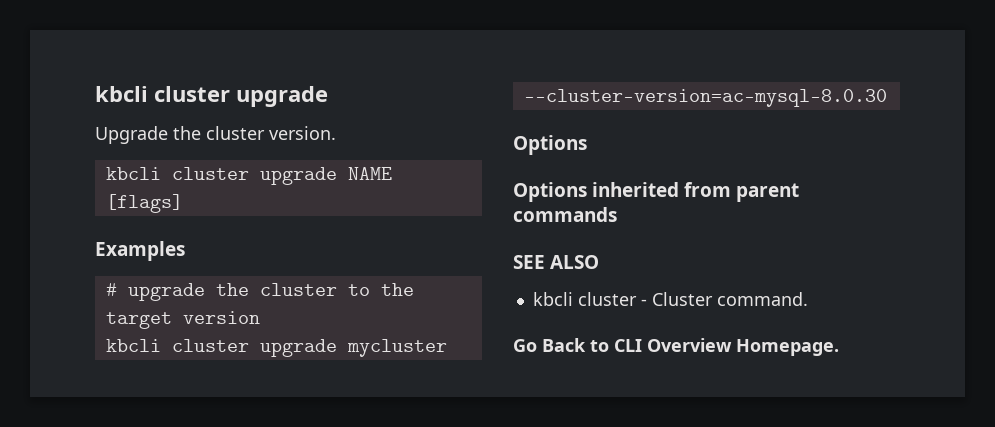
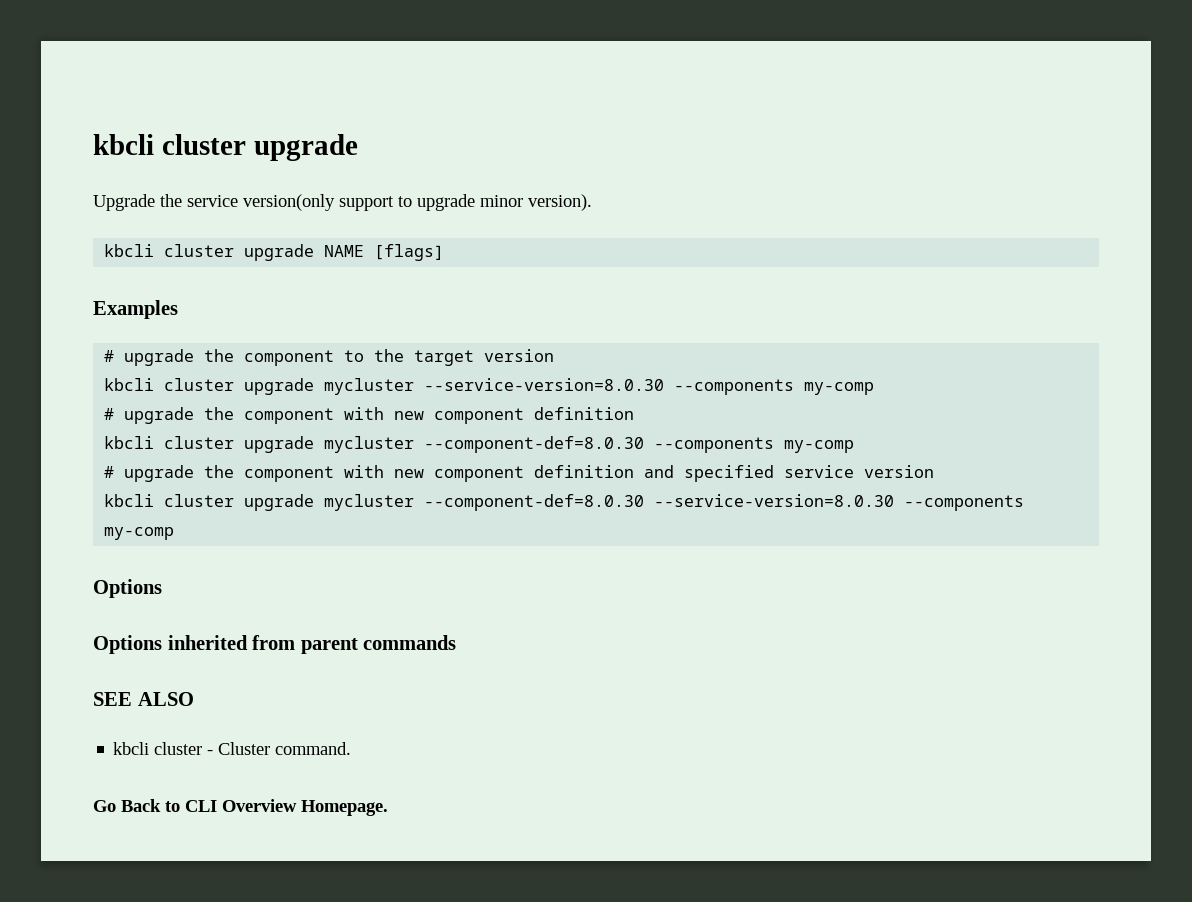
- Upgrade the cluster version.
+ Upgrade the service version(only support to upgrade minor version).
- # upgrade the cluster to the target version
+ # upgrade the component to the target version
- kbcli cluster upgrade mycluster --cluster-version=ac-mysql-8.0.30
+ kbcli cluster upgrade mycluster --service-version=8.0.30 --components my-comp
+ # upgrade the component with new component definition
+ kbcli cluster upgrade mycluster --component-def=8.0.30 --components my-comp
+ # upgrade the component with new component definition and specified service version
+ kbcli cluster upgrade mycluster --component-def=8.0.30 --service-version=8.0.30 --components my-comp

